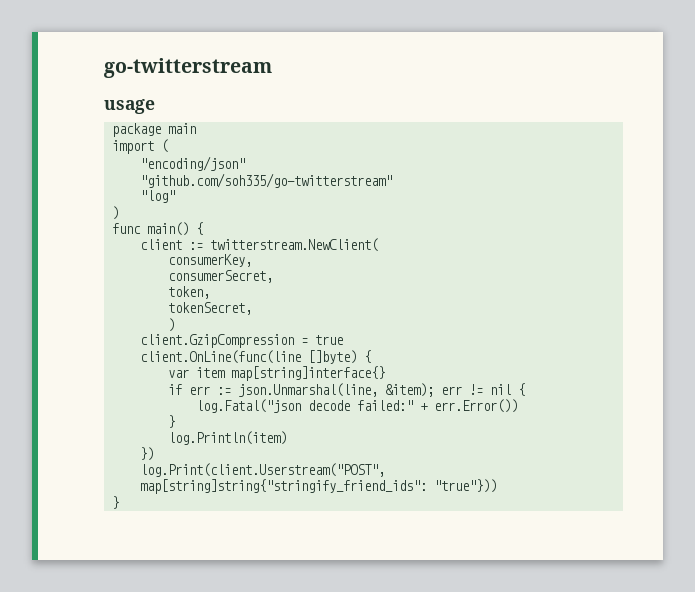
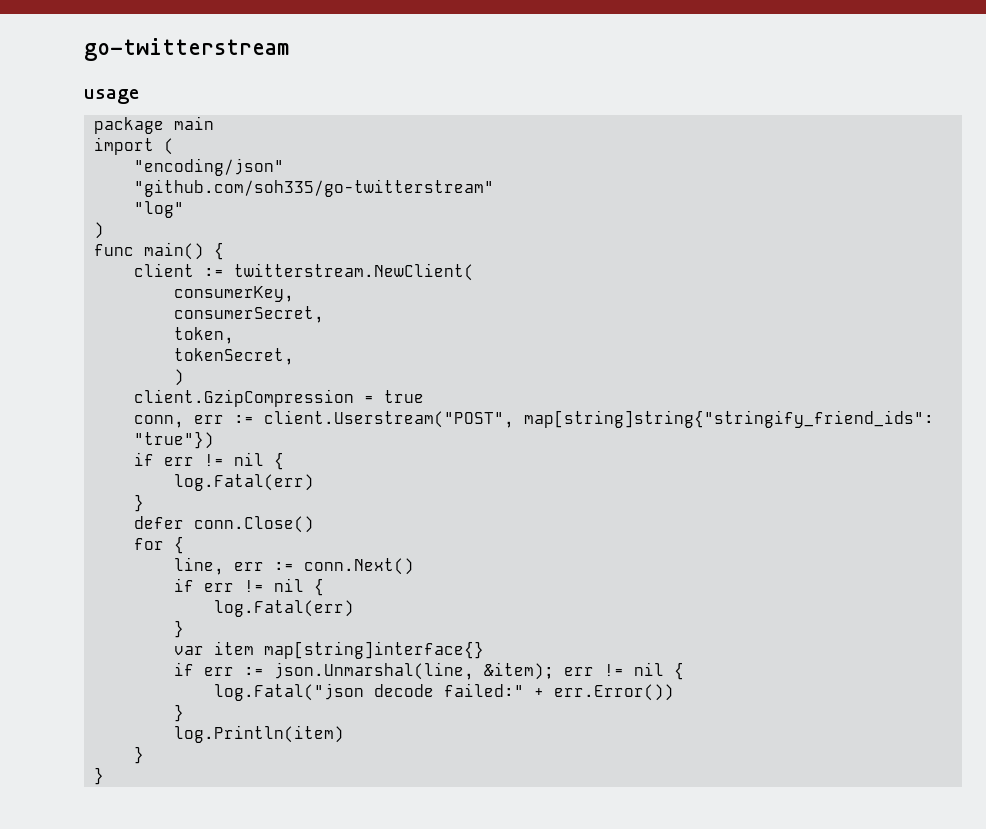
- client.OnLine(func(line []byte) {
+ conn, err := client.Userstream("POST", map[string]string{"stringify_friend_ids": "true"})
+ if err != nil {
+ log.Fatal(err)
+ }
+ defer conn.Close()
+ for {
+ line, err := conn.Next()
+ if err != nil {
+ log.Fatal(err)
+ }
  log.Println(item)
- })
- log.Print(client.Userstream("POST", map[string]string{"stringify_friend_ids": "true"}))
+ }

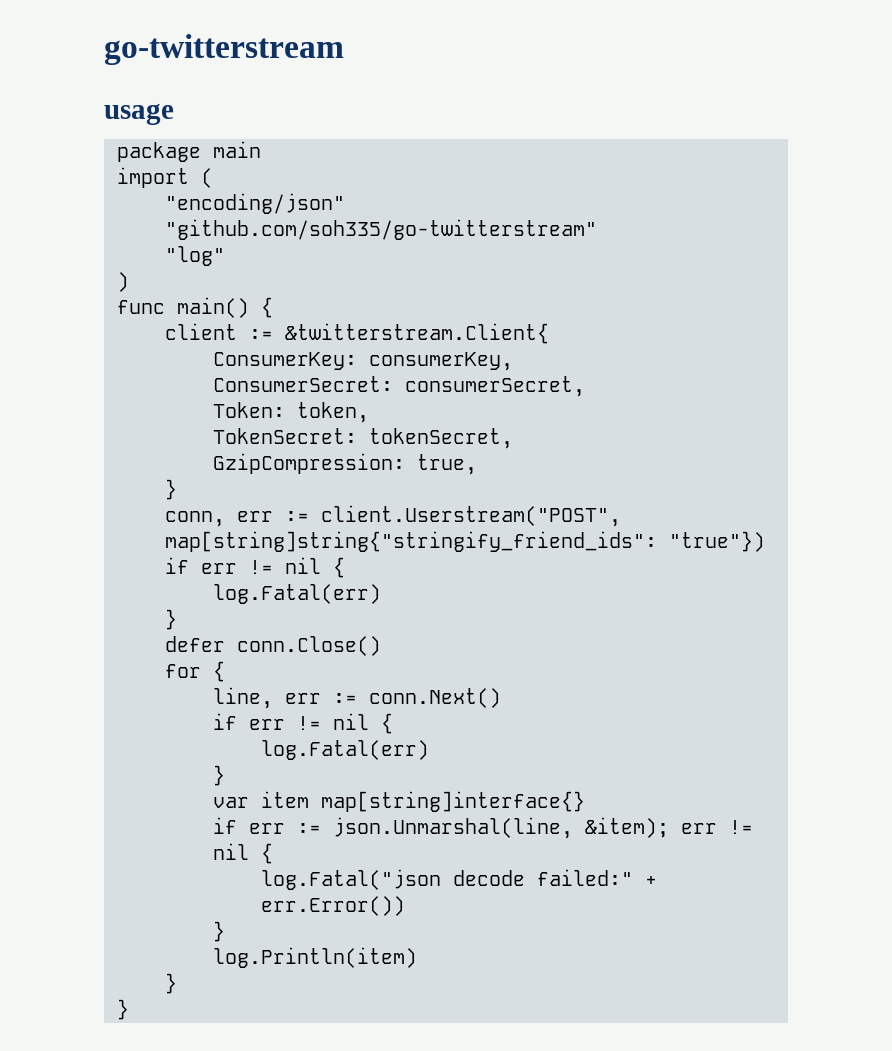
- client := twitterstream.NewClient(
- consumerKey,
+ client := &twitterstream.Client{
+ ConsumerKey: consumerKey,
- consumerSecret,
+ ConsumerSecret: consumerSecret,
- token,
+ Token: token,
- tokenSecret,
- )
- client.GzipCompression = true
+ TokenSecret: tokenSecret,
+ GzipCompression: true,
+ }

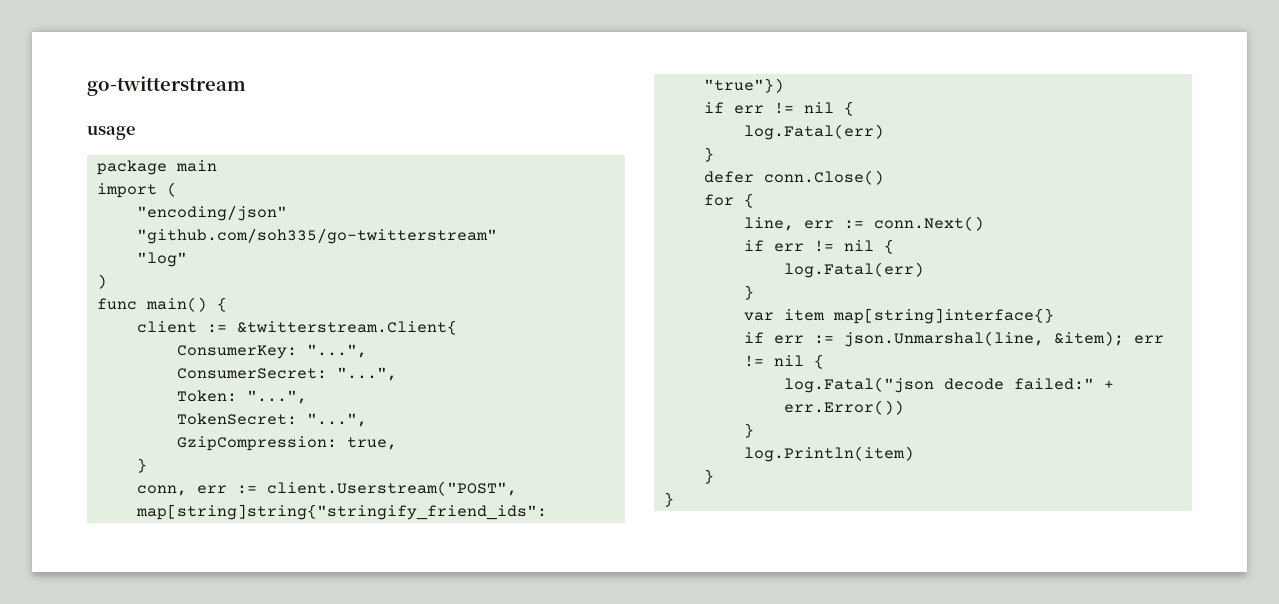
- ConsumerKey: consumerKey,
+ ConsumerKey: "...",
- ConsumerSecret: consumerSecret,
+ ConsumerSecret: "...",
- Token: token,
+ Token: "...",
- TokenSecret: tokenSecret,
+ TokenSecret: "...",

